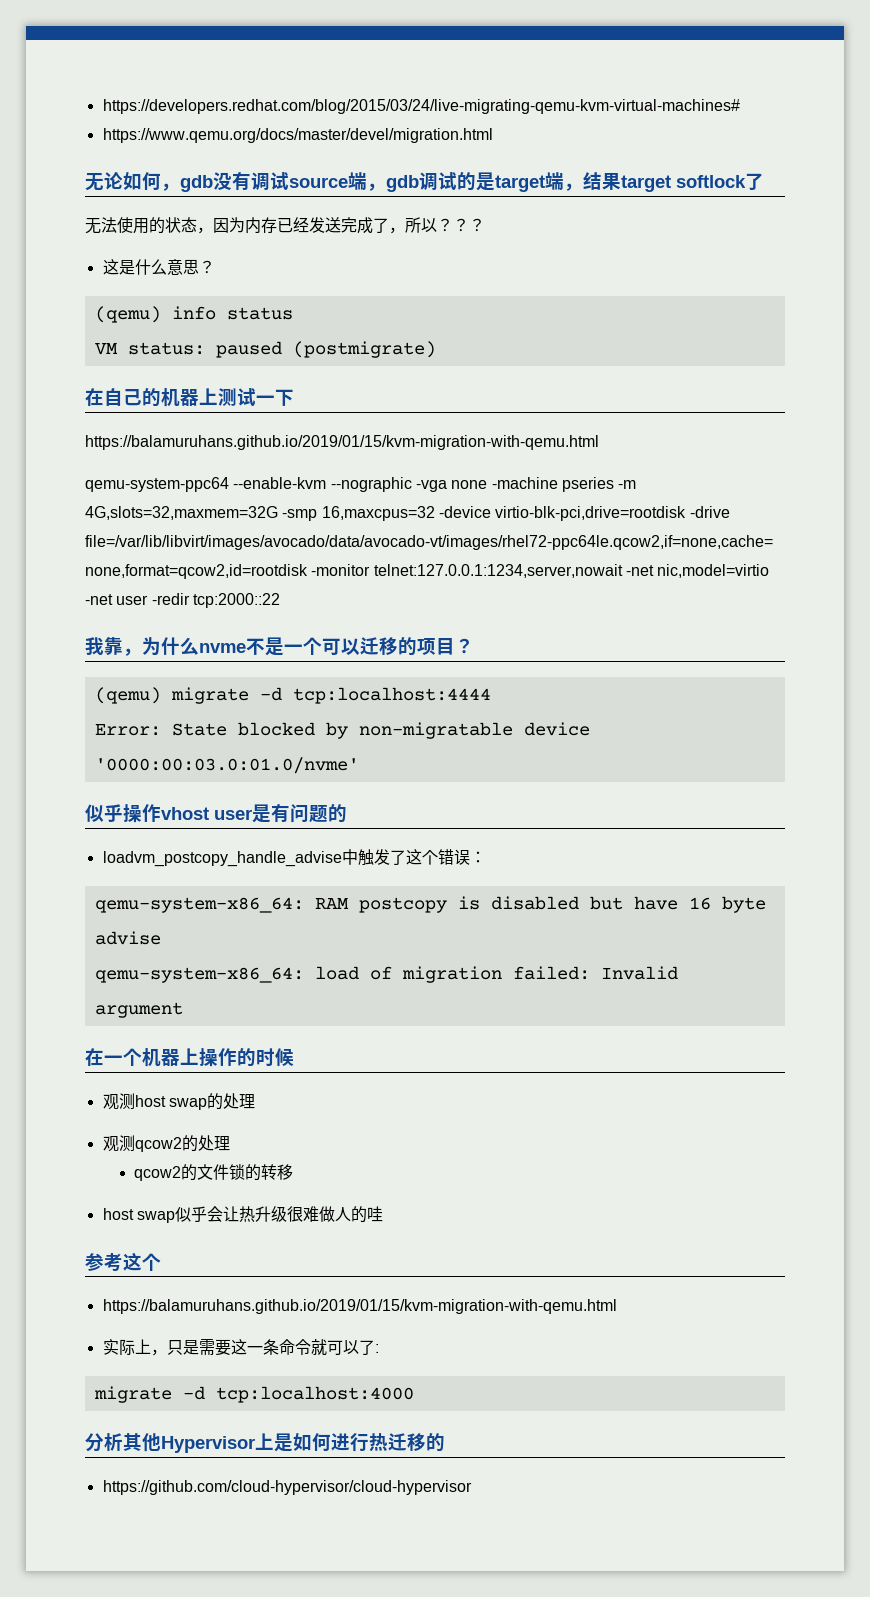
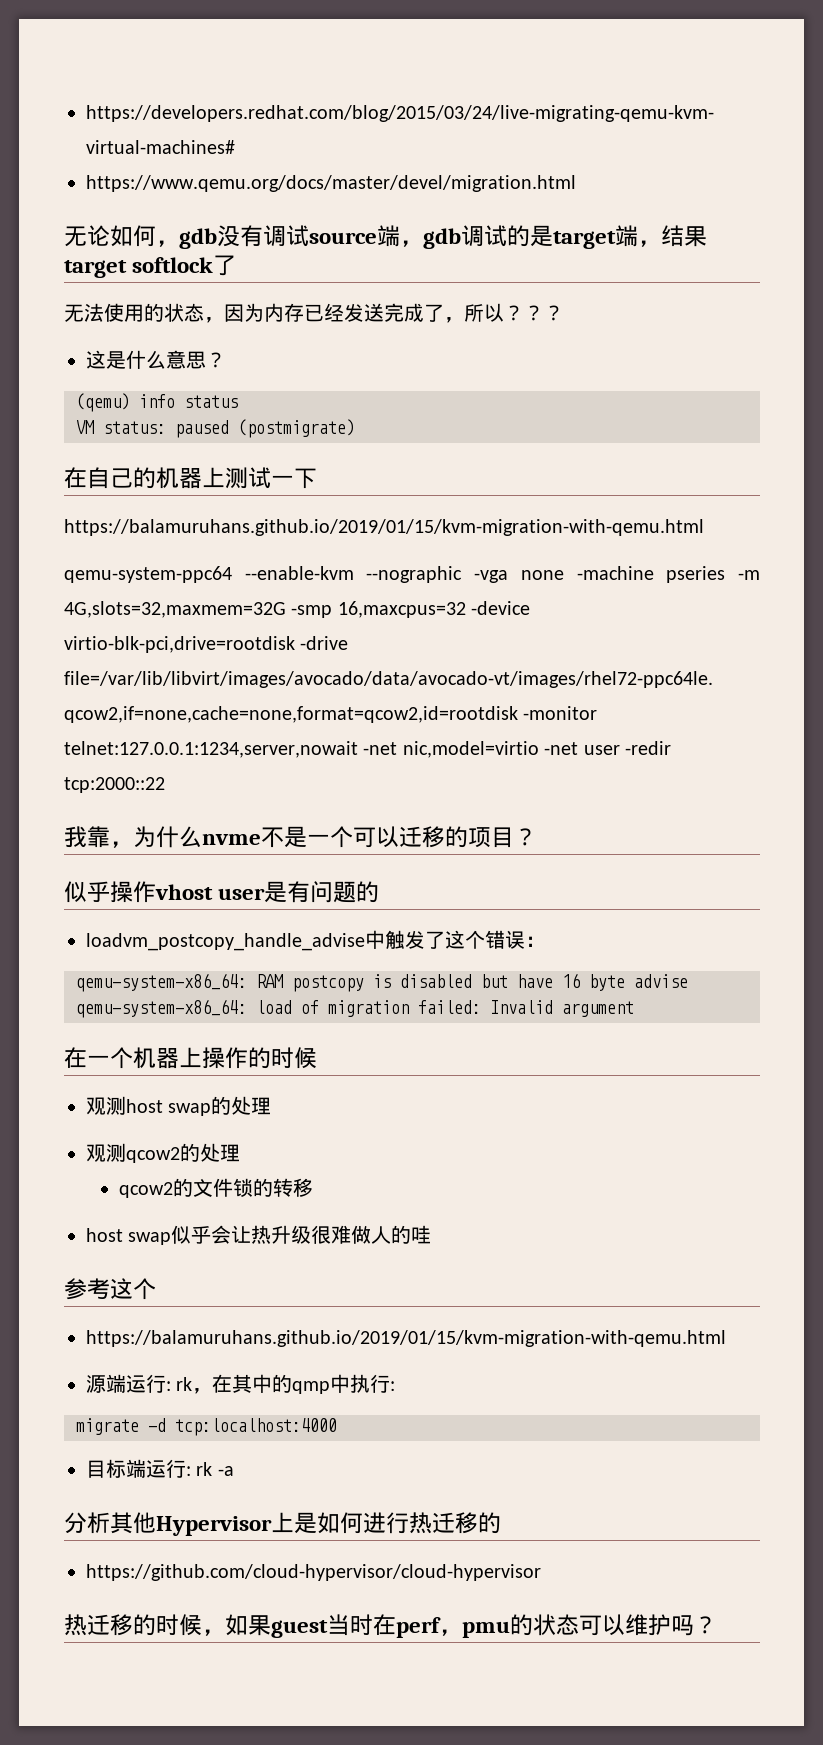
- (qemu) migrate -d tcp:localhost:4444
- Error: State blocked by non-migratable device '0000:00:03.0:01.0/nvme'
- 实际上，只是需要这一条命令就可以了:
+ 源端运行: rk，在其中的qmp中执行:
+ 目标端运行: rk -a
+ 热迁移的时候，如果guest当时在perf，pmu的状态可以维护吗？

